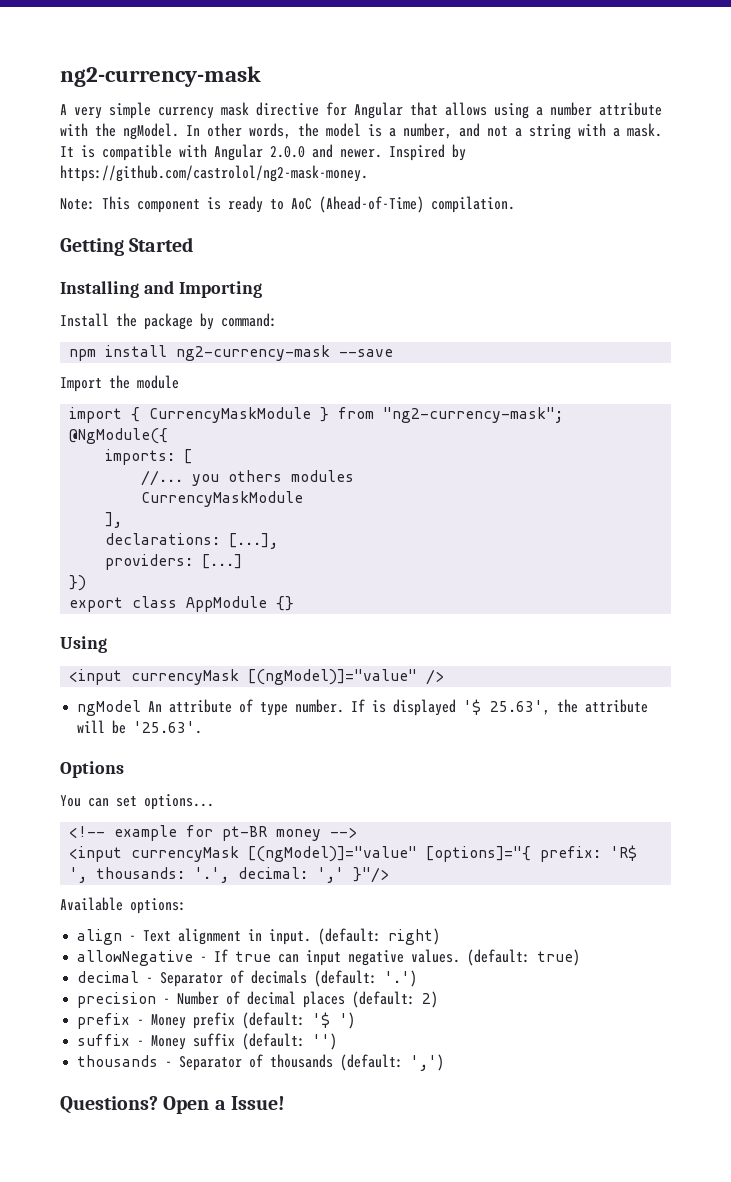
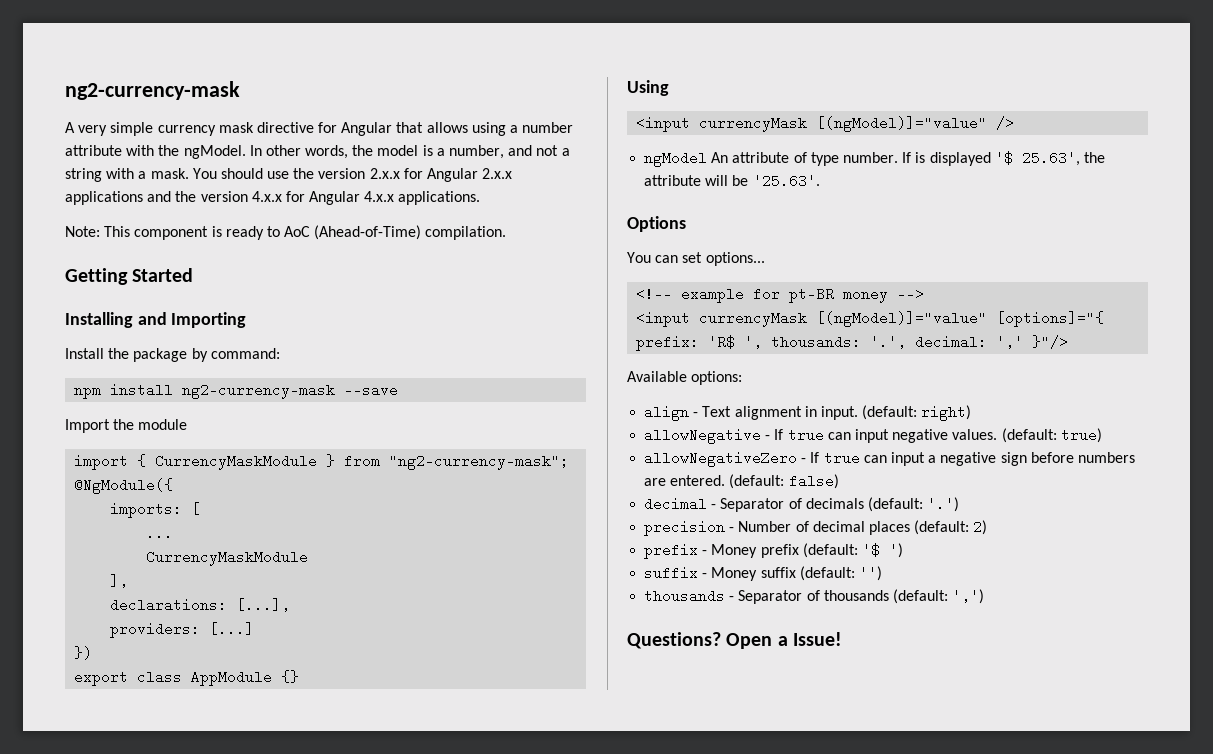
- It is compatible with Angular 2.0.0 and newer. Inspired by https://github.com/castrolol/ng2-mask-money.
+ You should use the version 2.x.x for Angular 2.x.x applications and the version 4.x.x for Angular 4.x.x applications.
- //... you others modules
+ ...
+ allowNegativeZero - If true can input a negative sign before numbers are entered. (default: false)

